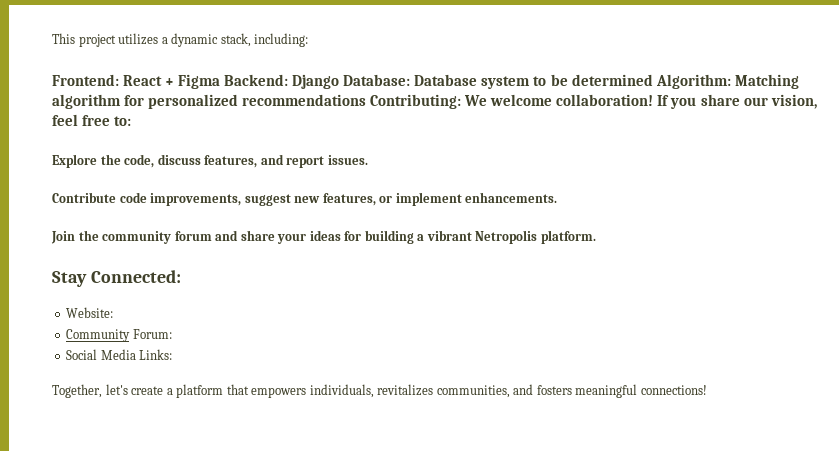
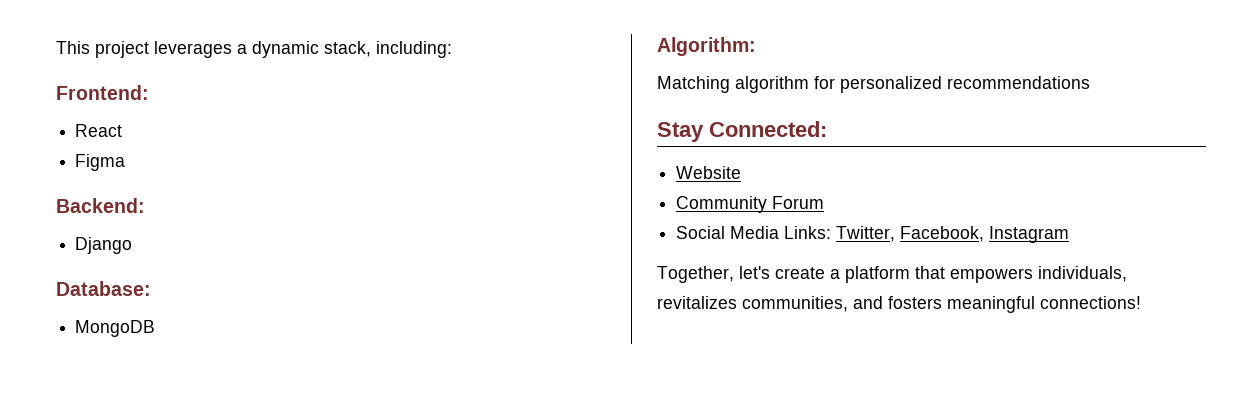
- This project utilizes a dynamic stack, including:
+ This project leverages a dynamic stack, including:
- Frontend: React + Figma Backend: Django Database: Database system to be determined Algorithm: Matching algorithm for personalized recommendations Contributing: We welcome collaboration! If you share our vision, feel free to:
- Explore the code, discuss features, and report issues.
- Contribute code improvements, suggest new features, or implement enhancements.
- Join the community forum and share your ideas for building a vibrant Netropolis platform.
+ Frontend:
+ React
+ Figma
+ Backend:
+ Django
+ Database:
+ MongoDB
+ Algorithm:
+ Matching algorithm for personalized recommendations
- Website:
+ Website
- Community Forum:
+ Community Forum
- Social Media Links:
+ Social Media Links: Twitter, Facebook, Instagram

